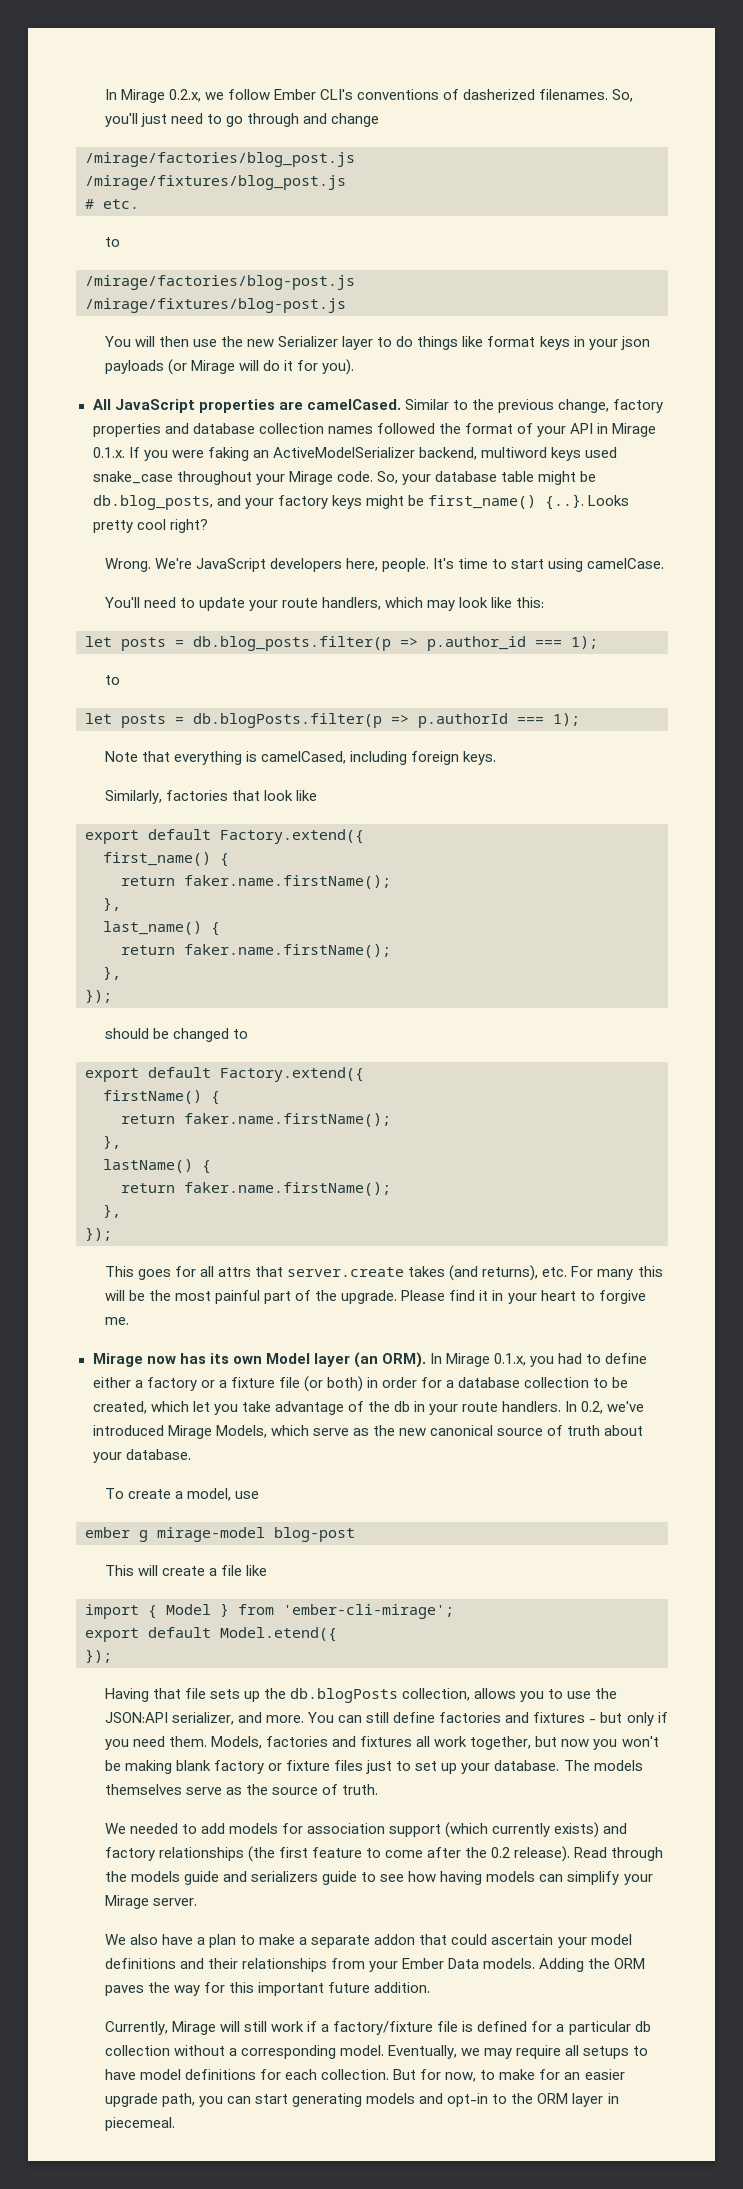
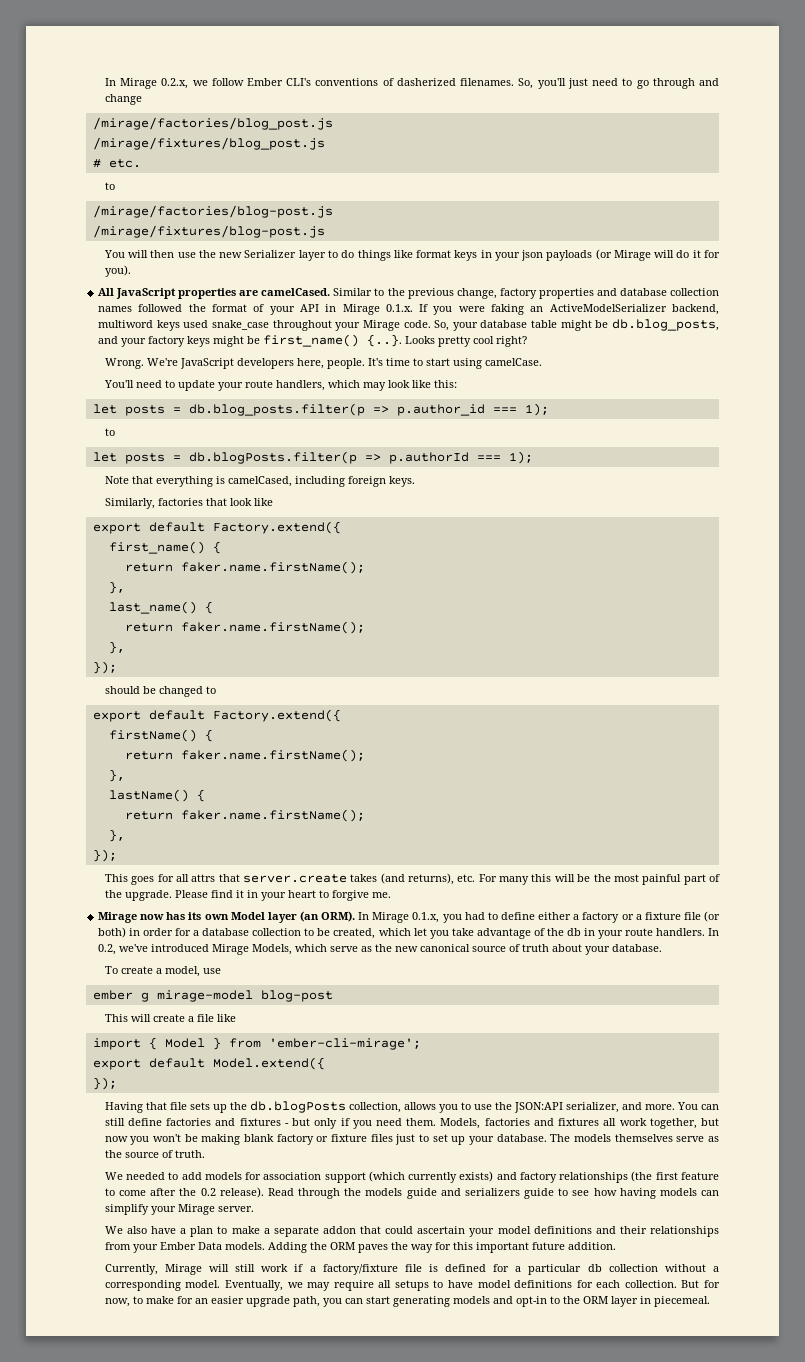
- export default Model.etend({
+ export default Model.extend({

